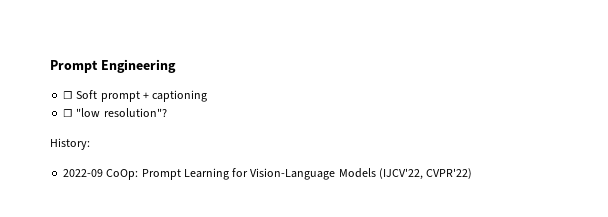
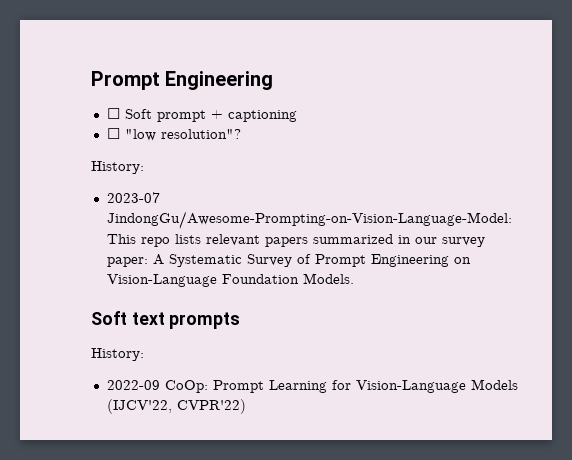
+ 2023-07 JindongGu/Awesome-Prompting-on-Vision-Language-Model: This repo lists relevant papers summarized in our survey paper: A Systematic Survey of Prompt Engineering on Vision-Language Foundation Models.
+ Soft text prompts
+ History:

